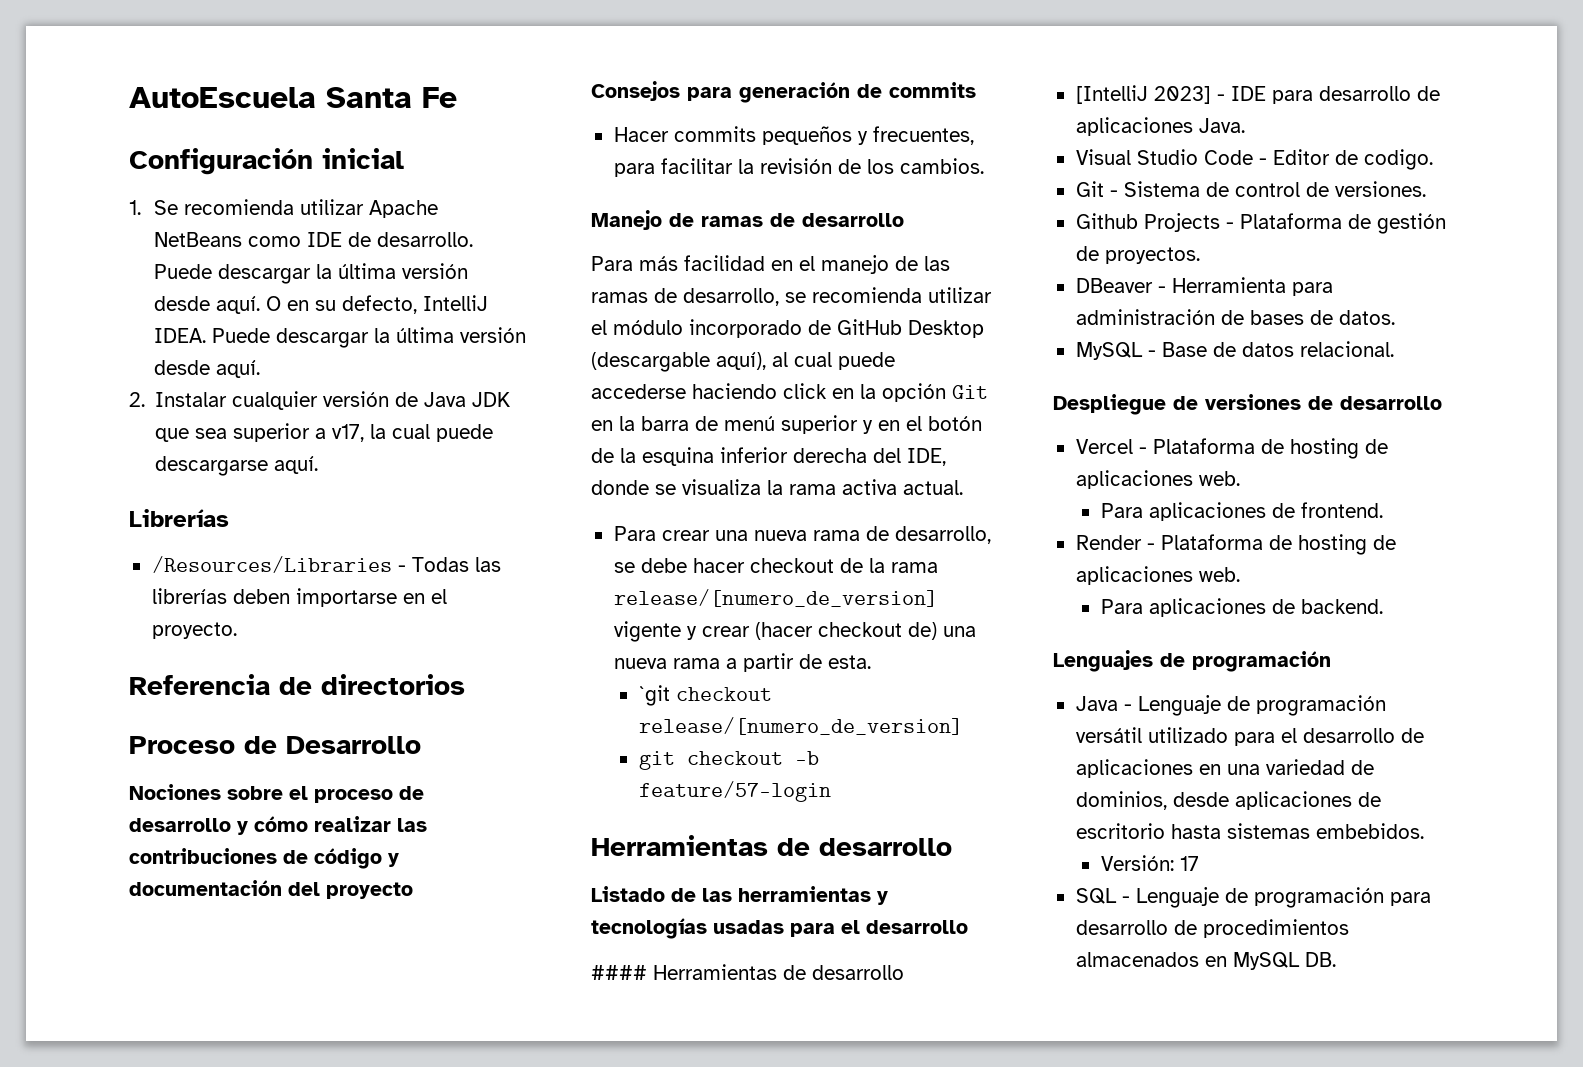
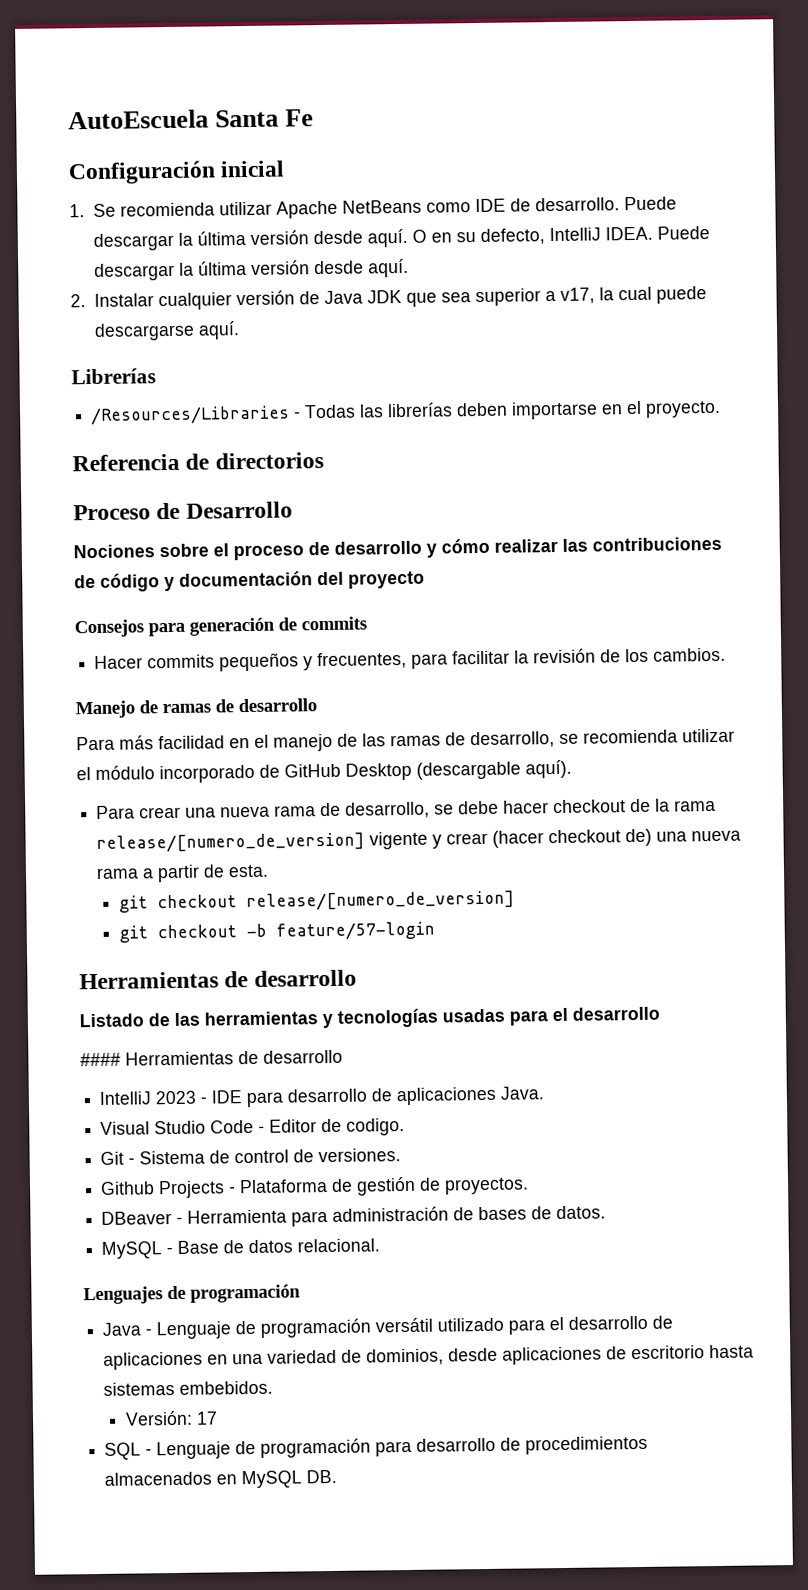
- Para más facilidad en el manejo de las ramas de desarrollo, se recomienda utilizar el módulo incorporado de GitHub Desktop (descargable aquí), al cual puede accederse haciendo click en la opción Git en la barra de menú superior y en el botón de la esquina inferior derecha del IDE, donde se visualiza la rama activa actual.
+ Para más facilidad en el manejo de las ramas de desarrollo, se recomienda utilizar el módulo incorporado de GitHub Desktop (descargable aquí).
- `git checkout release/[numero_de_version]
+ git checkout release/[numero_de_version]
- [IntelliJ 2023] - IDE para desarrollo de aplicaciones Java.
+ IntelliJ 2023 - IDE para desarrollo de aplicaciones Java.
- Despliegue de versiones de desarrollo
- Vercel - Plataforma de hosting de aplicaciones web.
- Para aplicaciones de frontend.
- Render - Plataforma de hosting de aplicaciones web.
- Para aplicaciones de backend.

